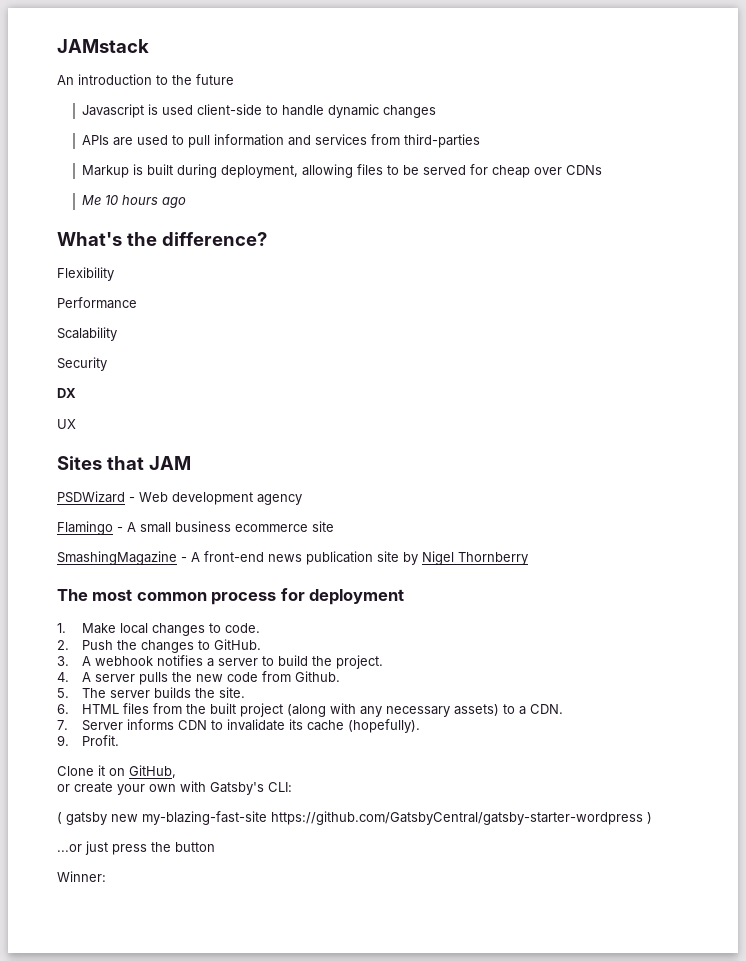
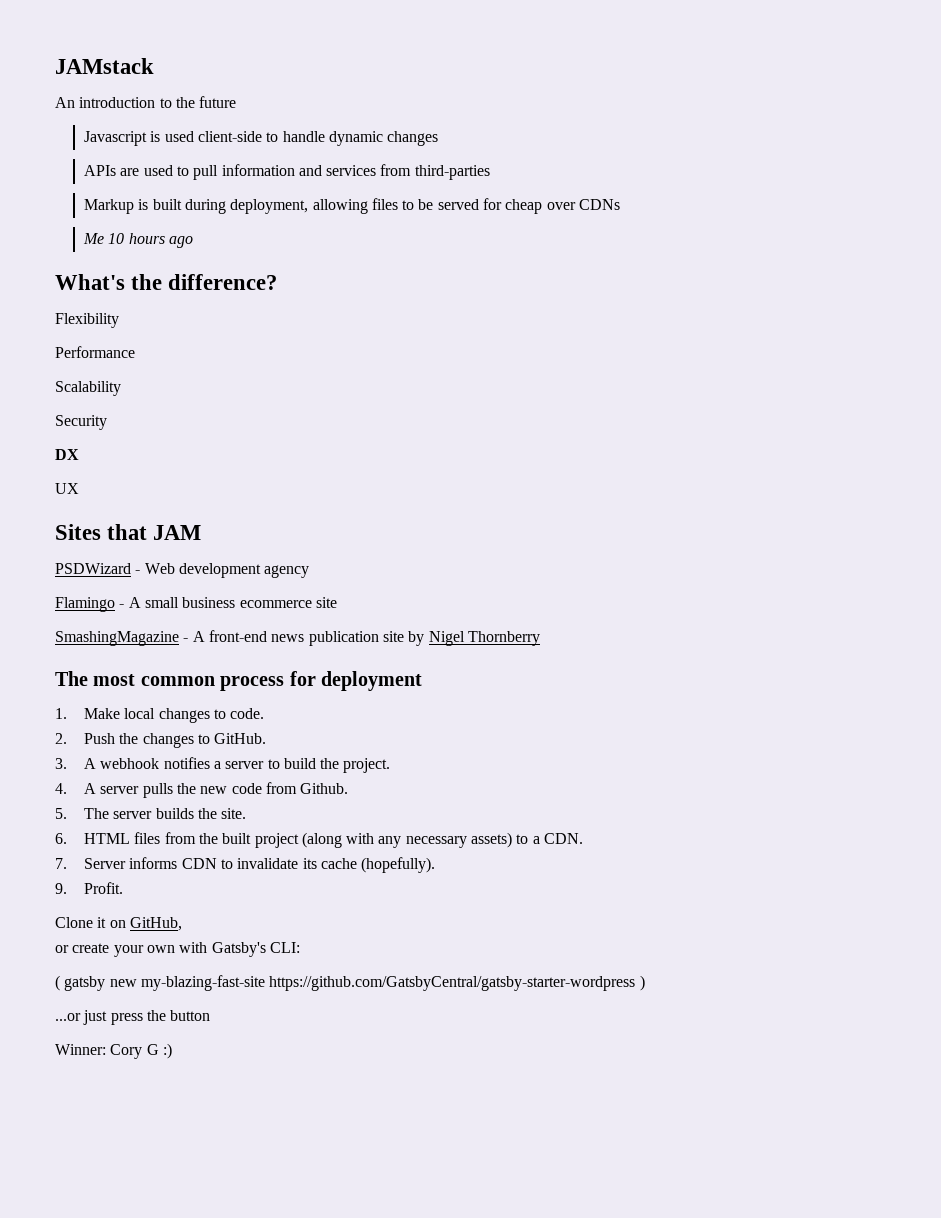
- Winner:
+ Winner: Cory G :)

